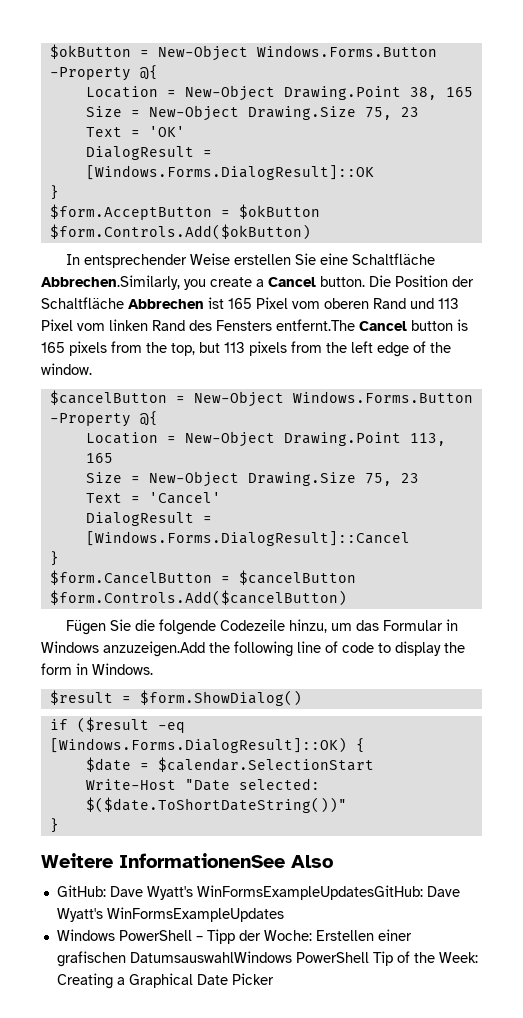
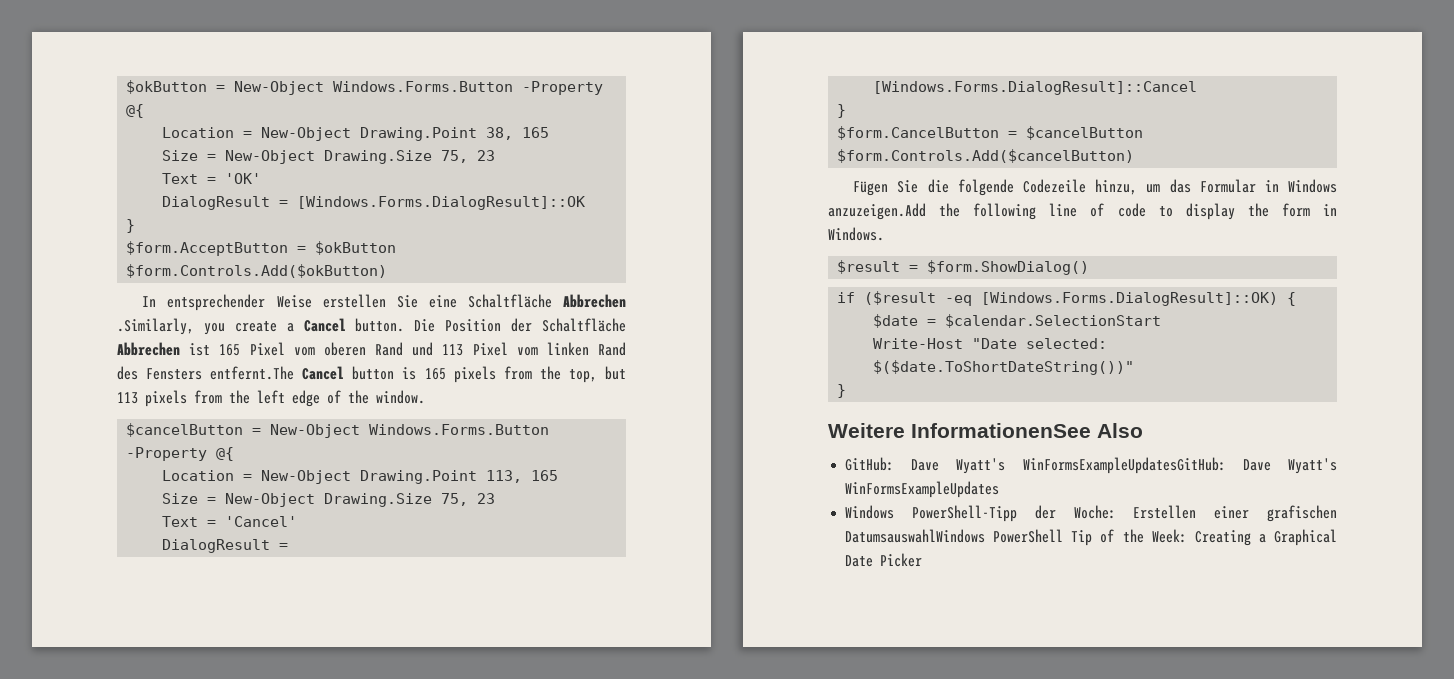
- In entsprechender Weise erstellen Sie eine Schaltfläche Abbrechen.Similarly, you create a Cancel button.
+ In entsprechender Weise erstellen Sie eine Schaltfläche Abbrechen .Similarly, you create a Cancel button.
- Windows PowerShell – Tipp der Woche: Erstellen einer grafischen DatumsauswahlWindows PowerShell Tip of the Week: Creating a Graphical Date Picker
+ Windows PowerShell-Tipp der Woche: Erstellen einer grafischen DatumsauswahlWindows PowerShell Tip of the Week: Creating a Graphical Date Picker

